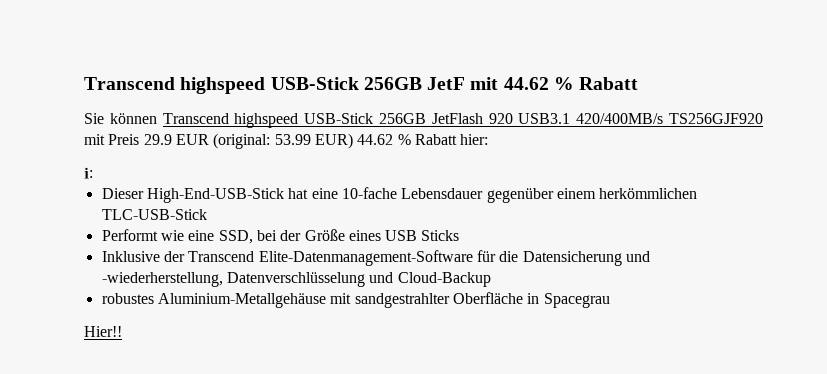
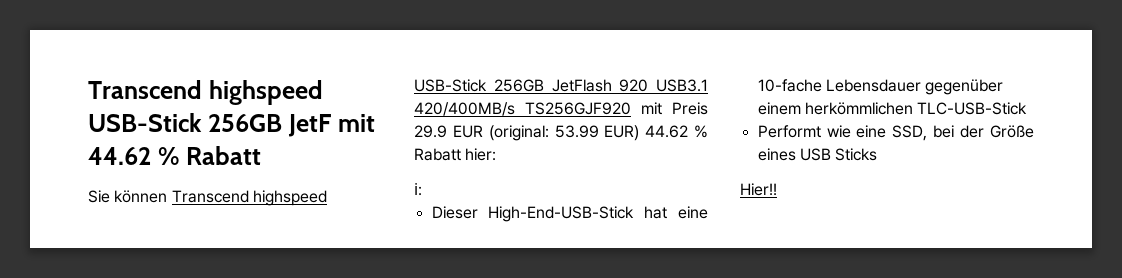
- Inklusive der Transcend Elite-Datenmanagement-Software für die Datensicherung und -wiederherstellung, Datenverschlüsselung und Cloud-Backup
- robustes Aluminium-Metallgehäuse mit sandgestrahlter Oberfläche in Spacegrau

